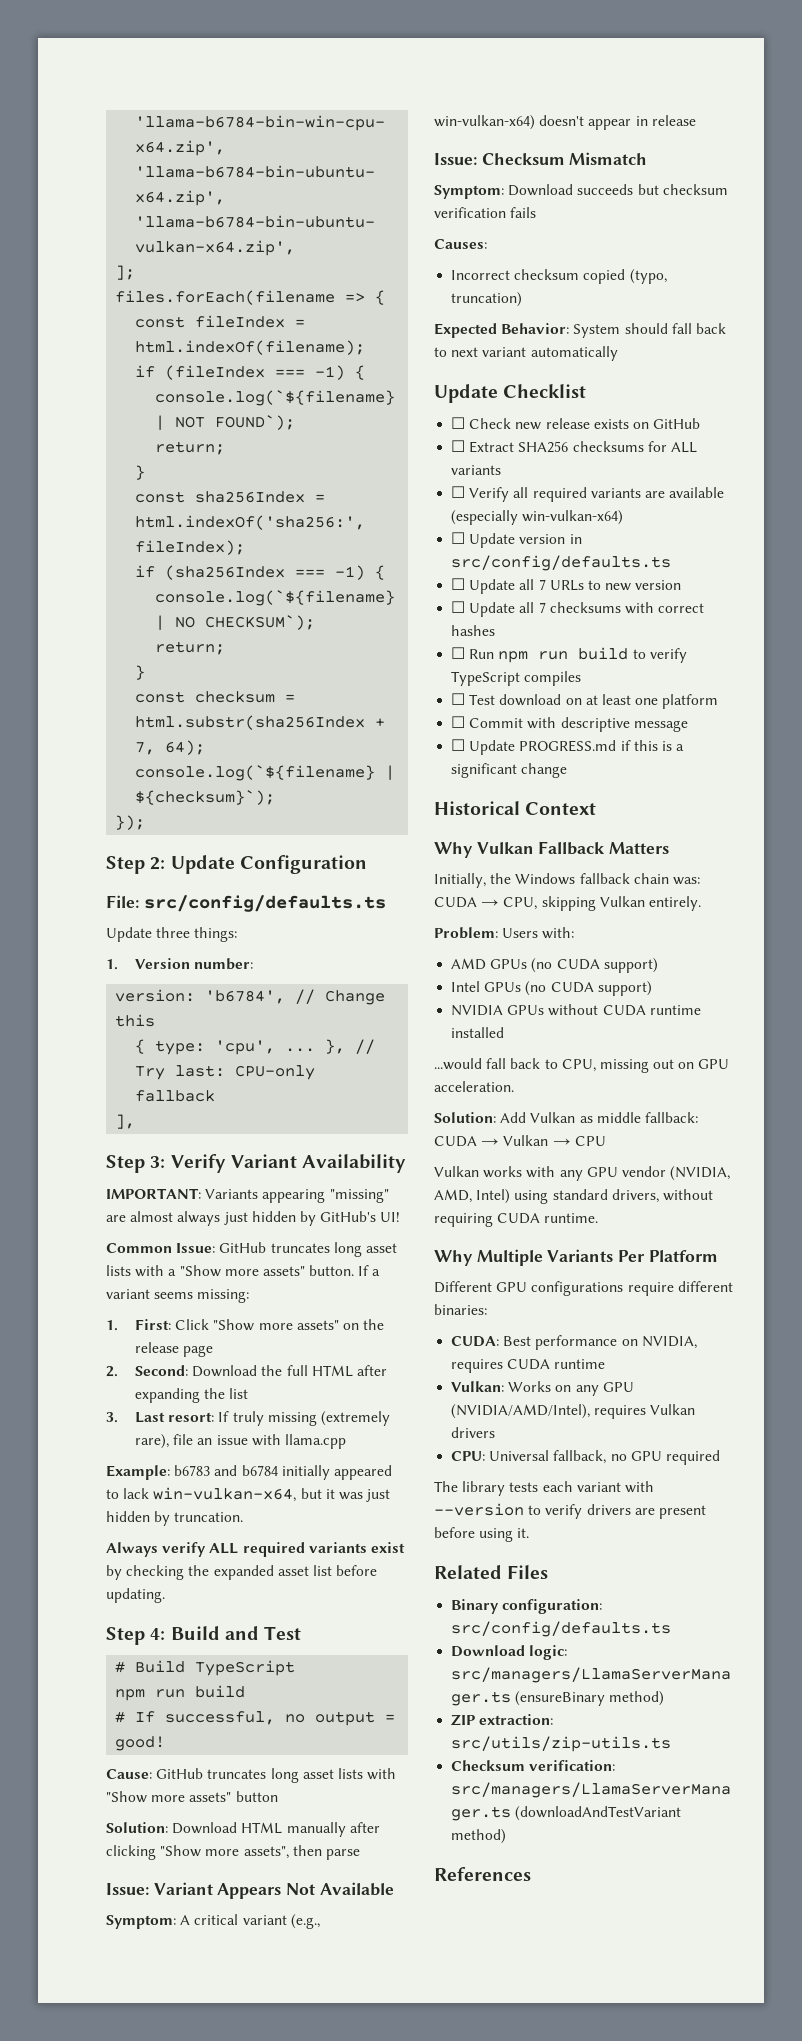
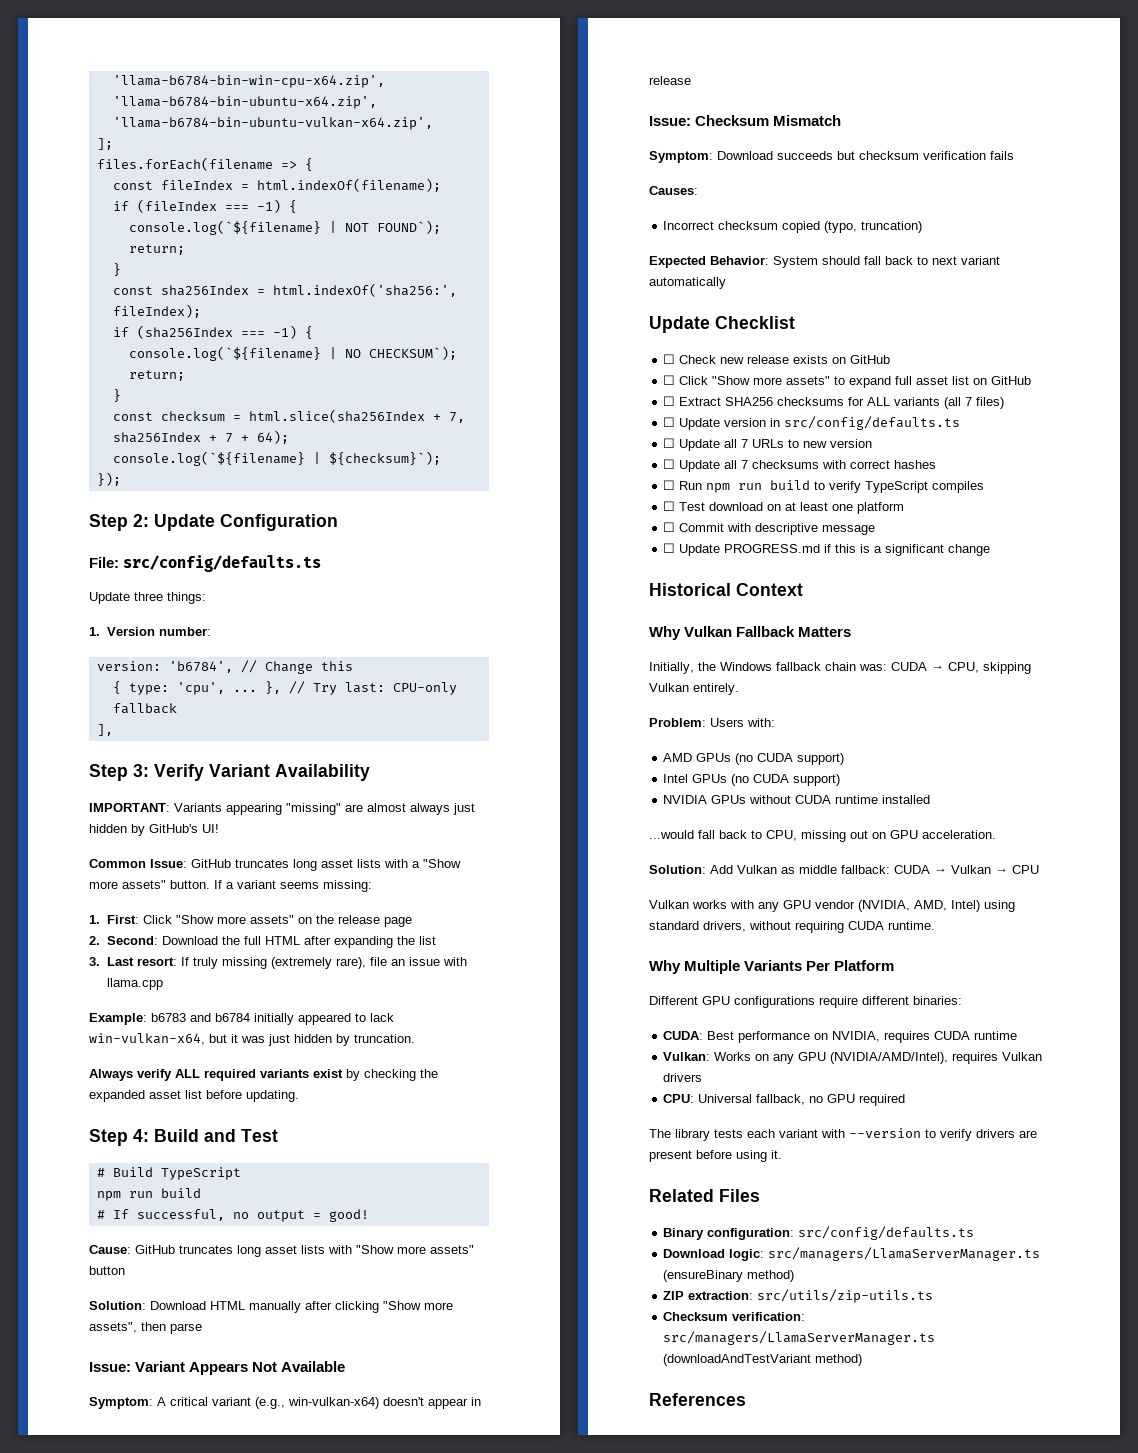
- const checksum = html.substr(sha256Index + 7, 64);
+ const checksum = html.slice(sha256Index + 7, sha256Index + 7 + 64);
+ ☐ Click "Show more assets" to expand full asset list on GitHub
- ☐ Extract SHA256 checksums for ALL variants
- ☐ Verify all required variants are available (especially win-vulkan-x64)
+ ☐ Extract SHA256 checksums for ALL variants (all 7 files)

